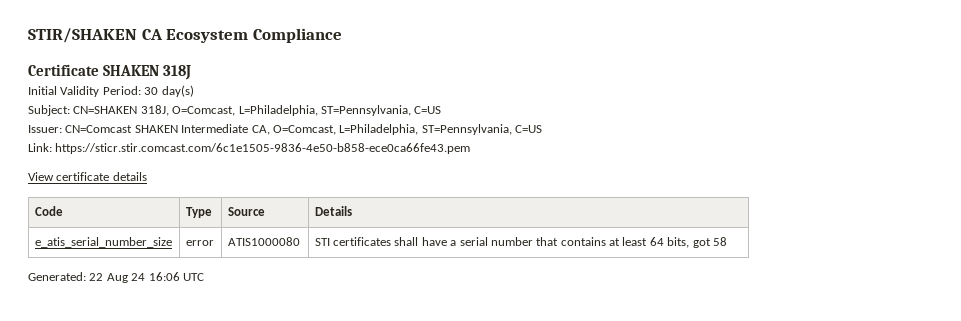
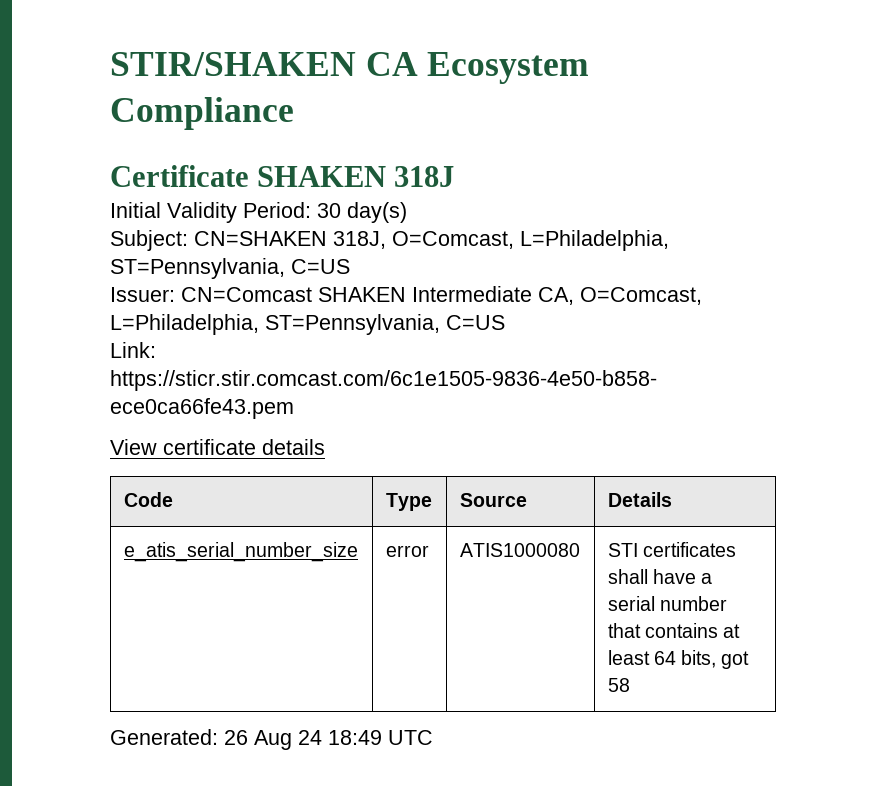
- Generated: 22 Aug 24 16:06 UTC
+ Generated: 26 Aug 24 18:49 UTC

